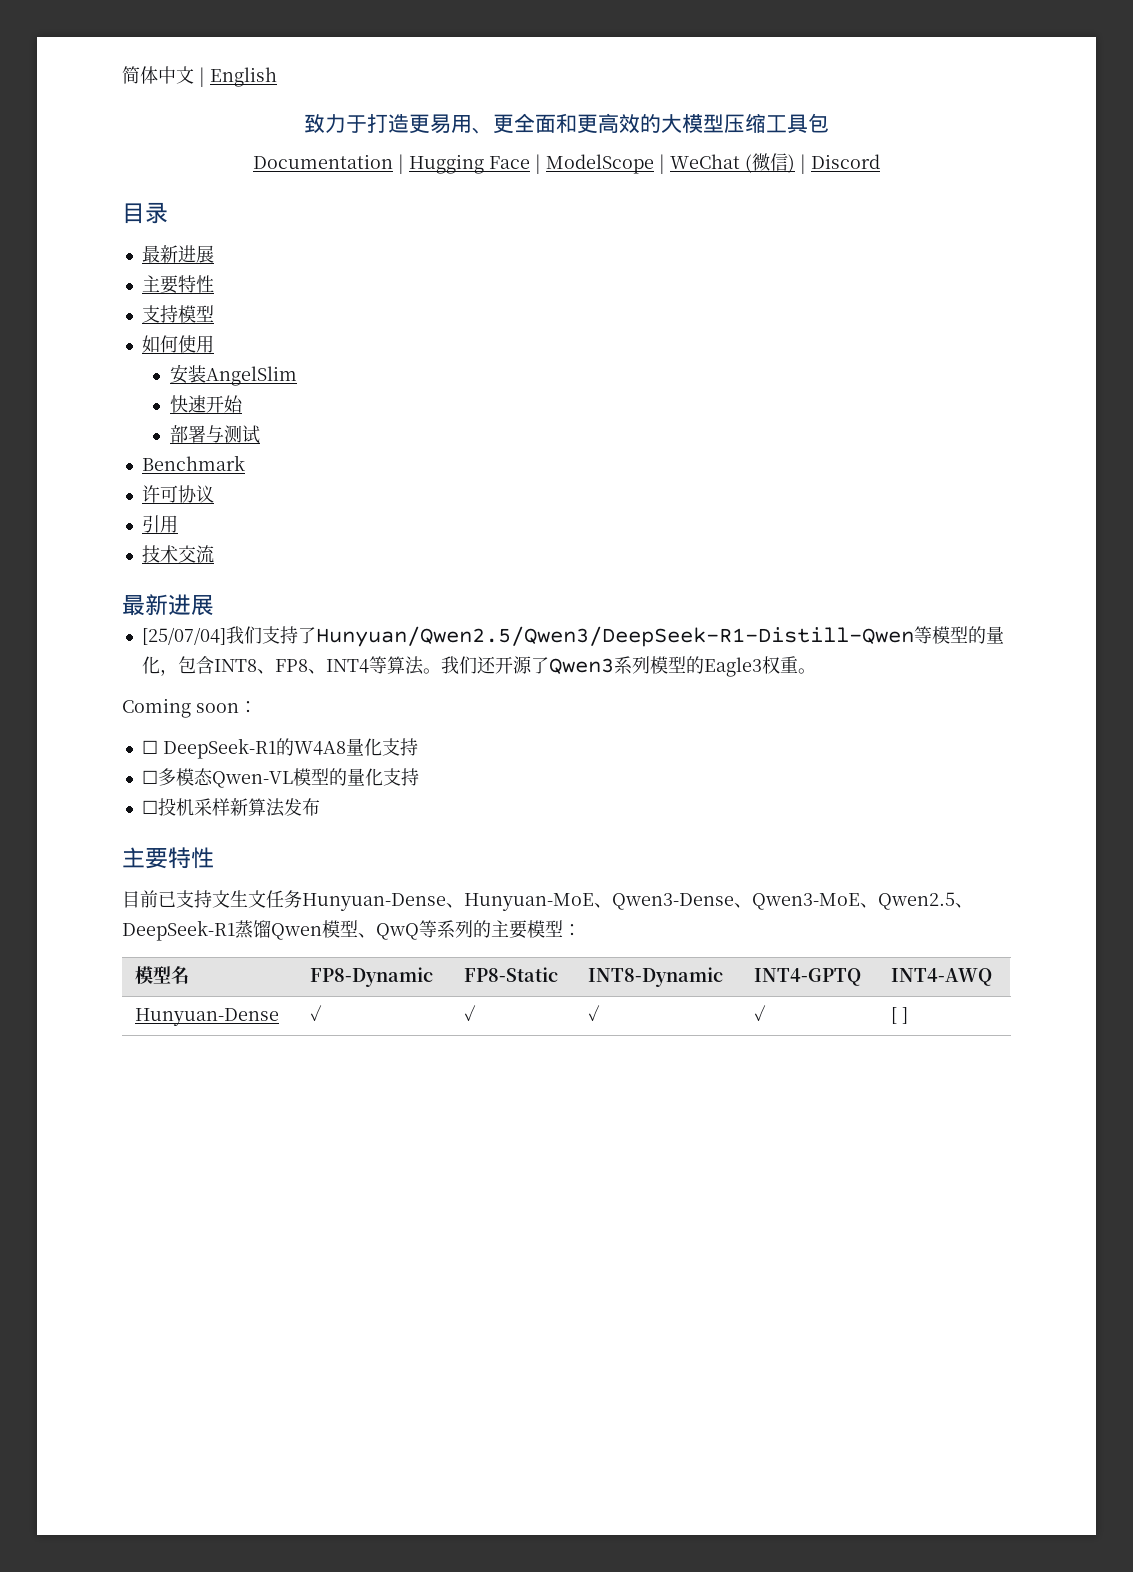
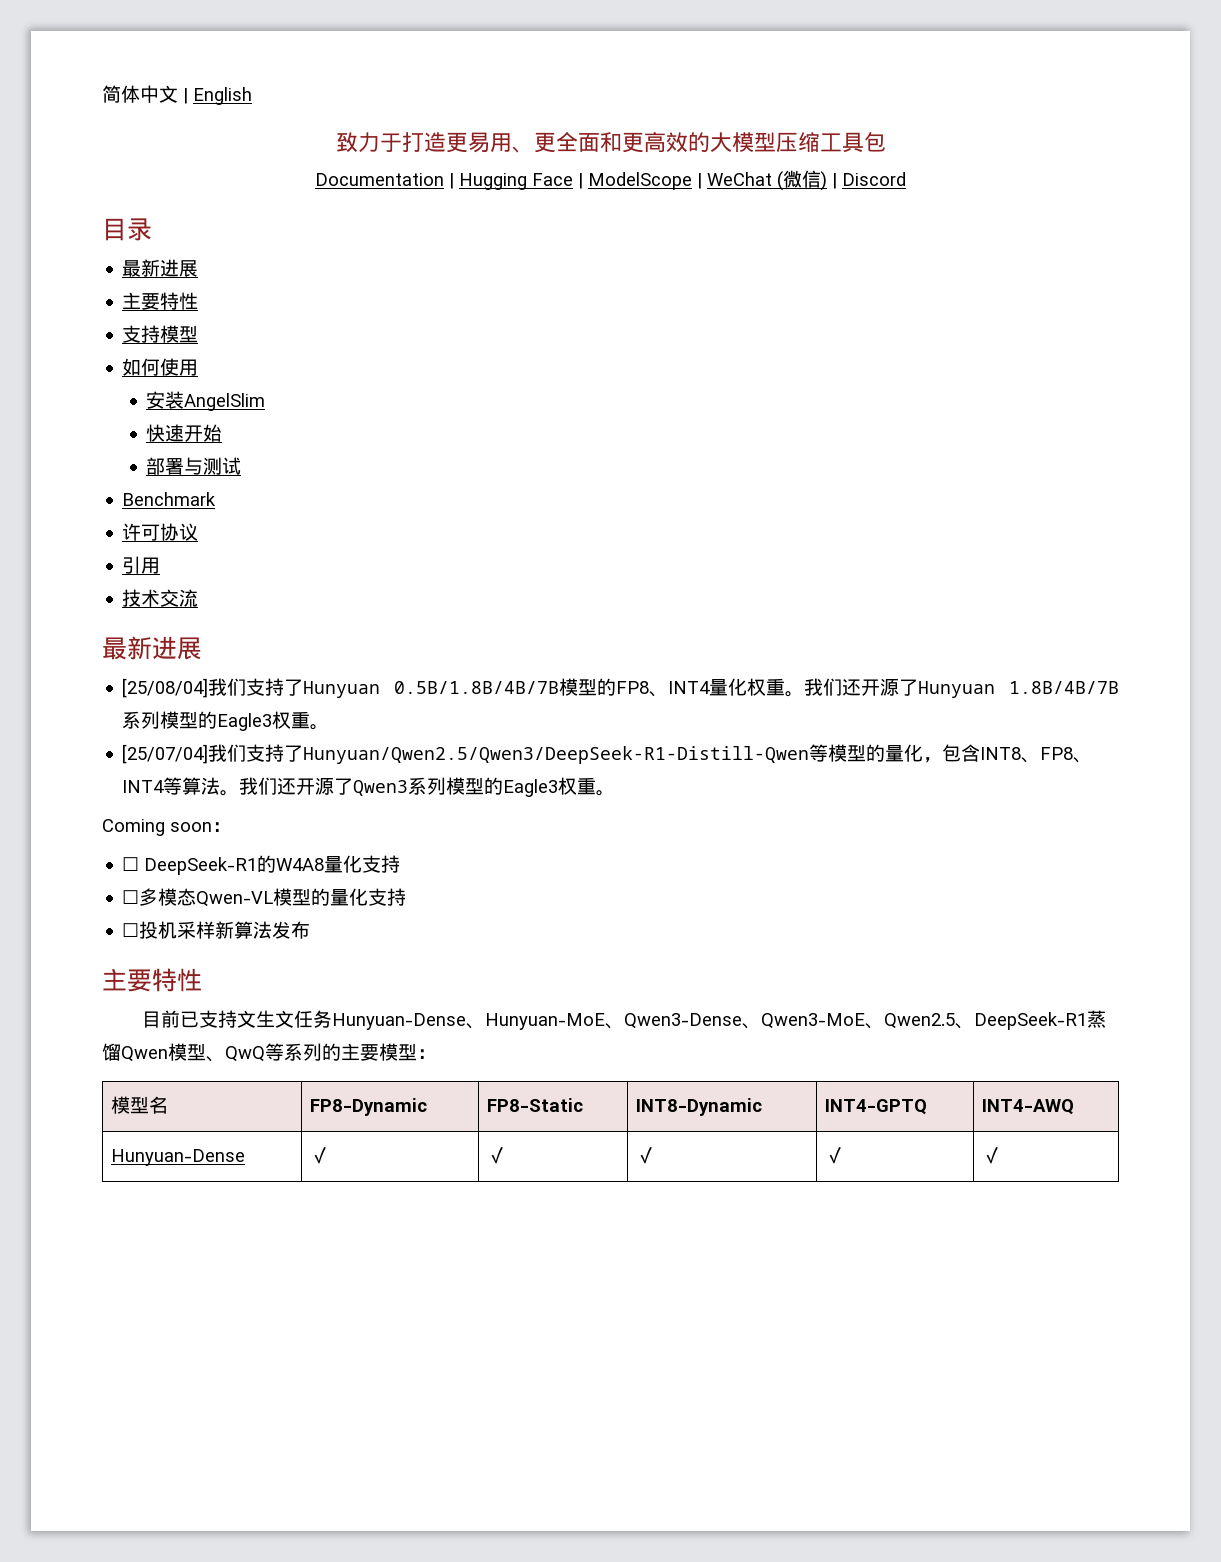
+ [25/08/04]我们支持了Hunyuan 0.5B/1.8B/4B/7B模型的FP8、INT4量化权重。我们还开源了Hunyuan 1.8B/4B/7B系列模型的Eagle3权重。
- Hunyuan-Dense | ✓ | ✓ | ✓ | ✓ | [ ]
+ Hunyuan-Dense | ✓ | ✓ | ✓ | ✓ | ✓

